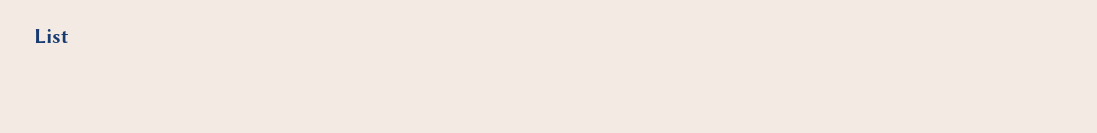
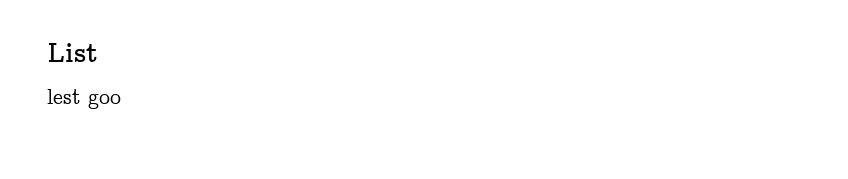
+ lest goo

